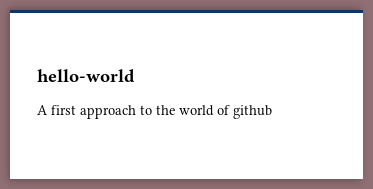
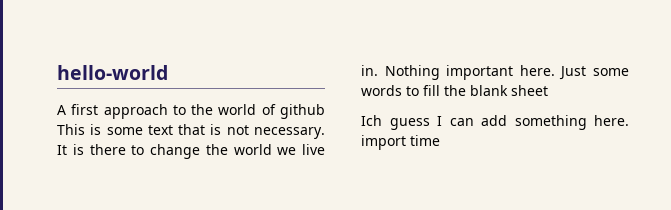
- A first approach to the world of github
+ A first approach to the world of github This is some text that is not necessary. It is there to change the world we live in. Nothing important here. Just some words to fill the blank sheet
+ Ich guess I can add something here. import time

